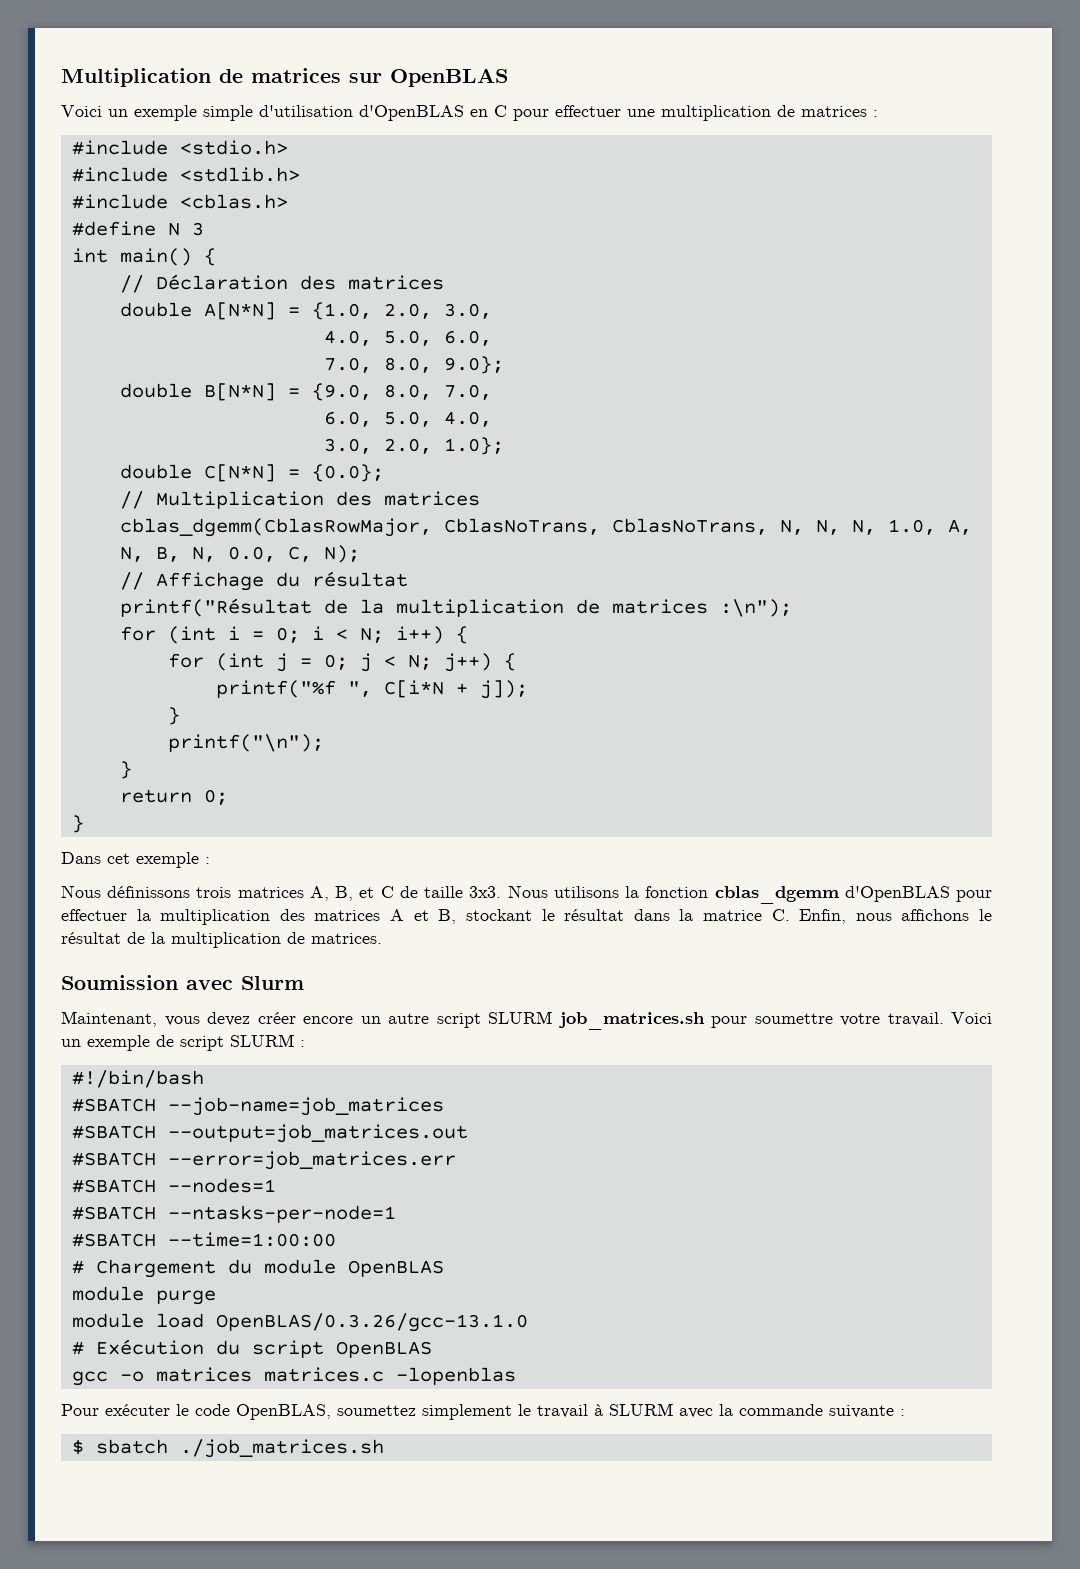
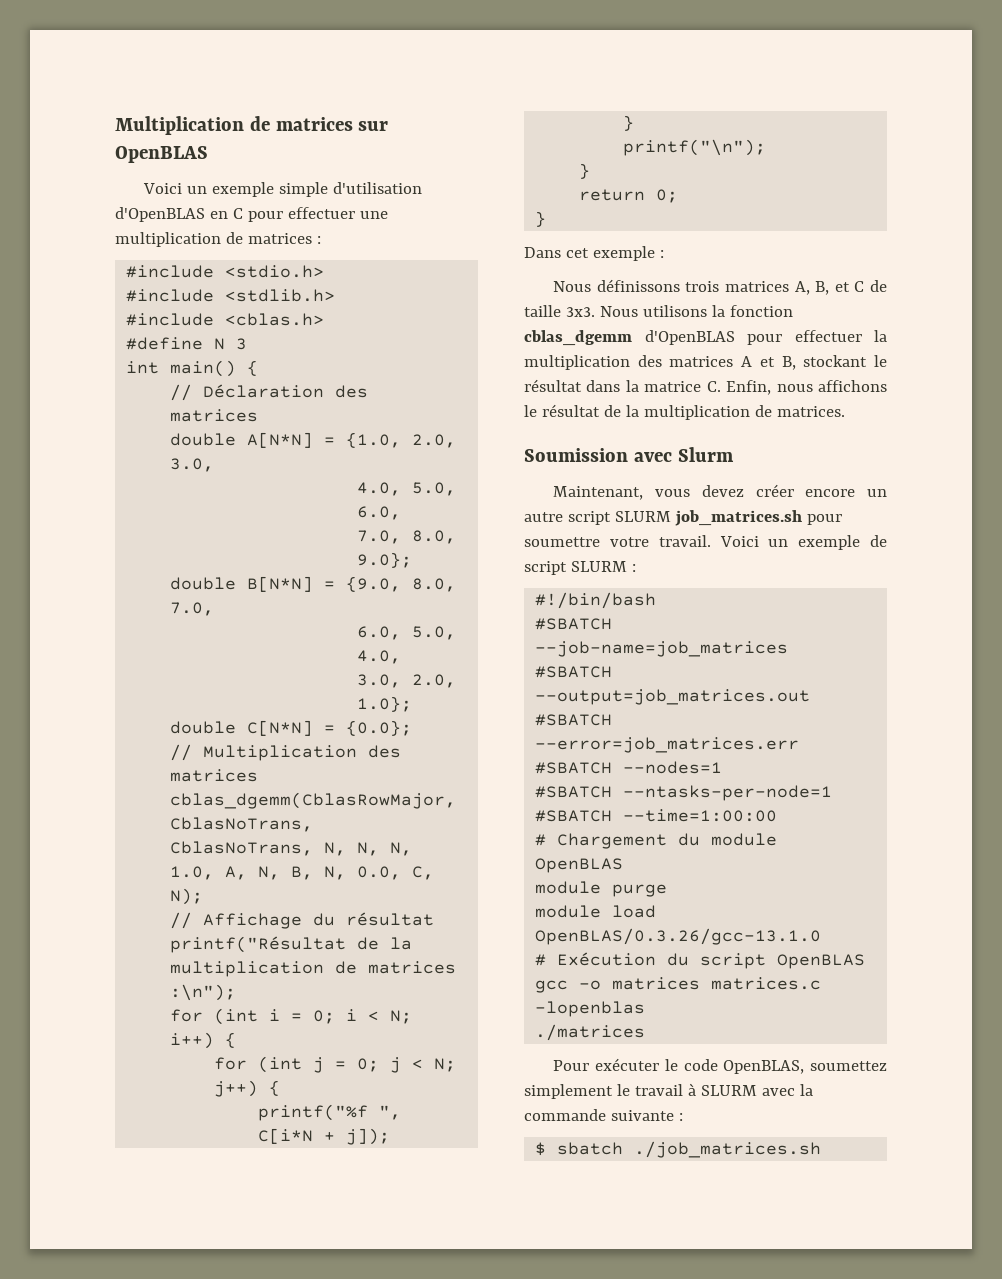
+ ./matrices

